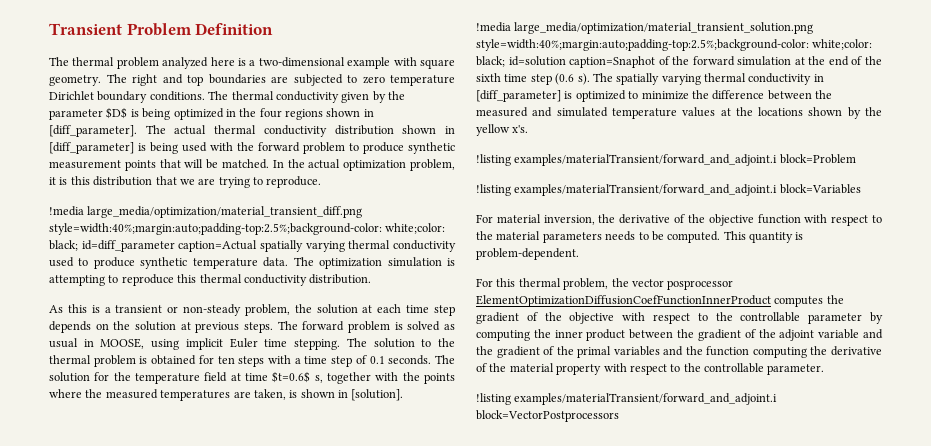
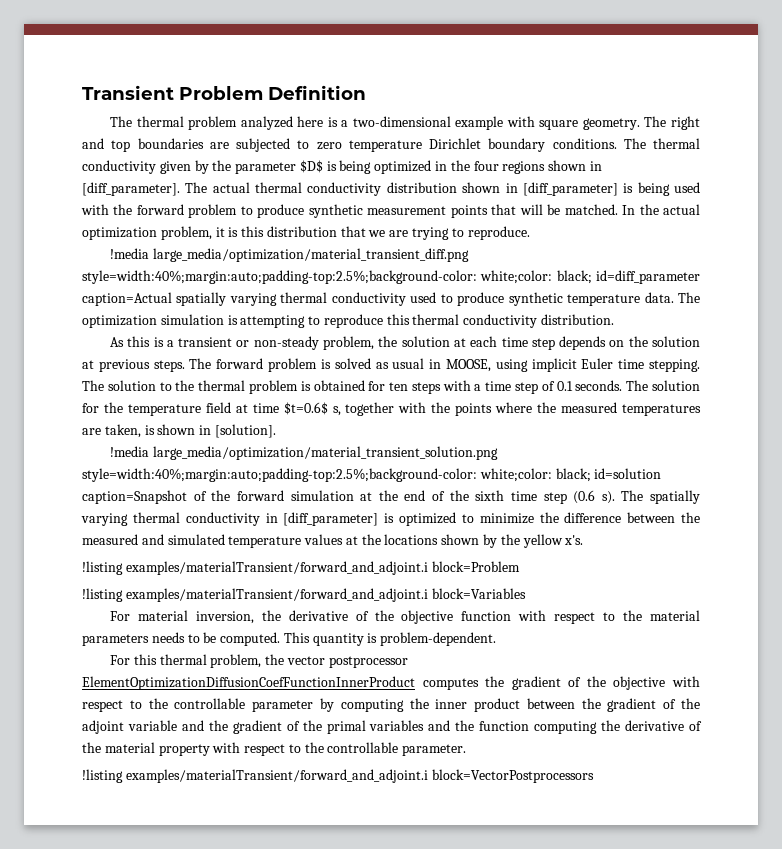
- !media large_media/optimization/material_transient_solution.png style=width:40%;margin:auto;padding-top:2.5%;background-color: white;color: black; id=solution caption=Snaphot of the forward simulation at the end of the sixth time step (0.6 s).
+ !media large_media/optimization/material_transient_solution.png style=width:40%;margin:auto;padding-top:2.5%;background-color: white;color: black; id=solution caption=Snapshot of the forward simulation at the end of the sixth time step (0.6 s).
- For this thermal problem, the vector posprocessor ElementOptimizationDiffusionCoefFunctionInnerProduct computes the gradient of the objective with respect to the controllable parameter by computing the inner product between the gradient of the adjoint variable and the gradient of the primal variables and the function computing the derivative of the material property with respect to the controllable parameter.
+ For this thermal problem, the vector postprocessor ElementOptimizationDiffusionCoefFunctionInnerProduct computes the gradient of the objective with respect to the controllable parameter by computing the inner product between the gradient of the adjoint variable and the gradient of the primal variables and the function computing the derivative of the material property with respect to the controllable parameter.

